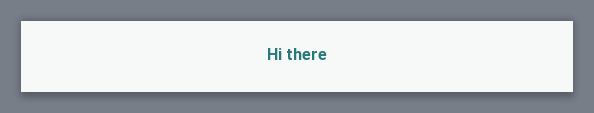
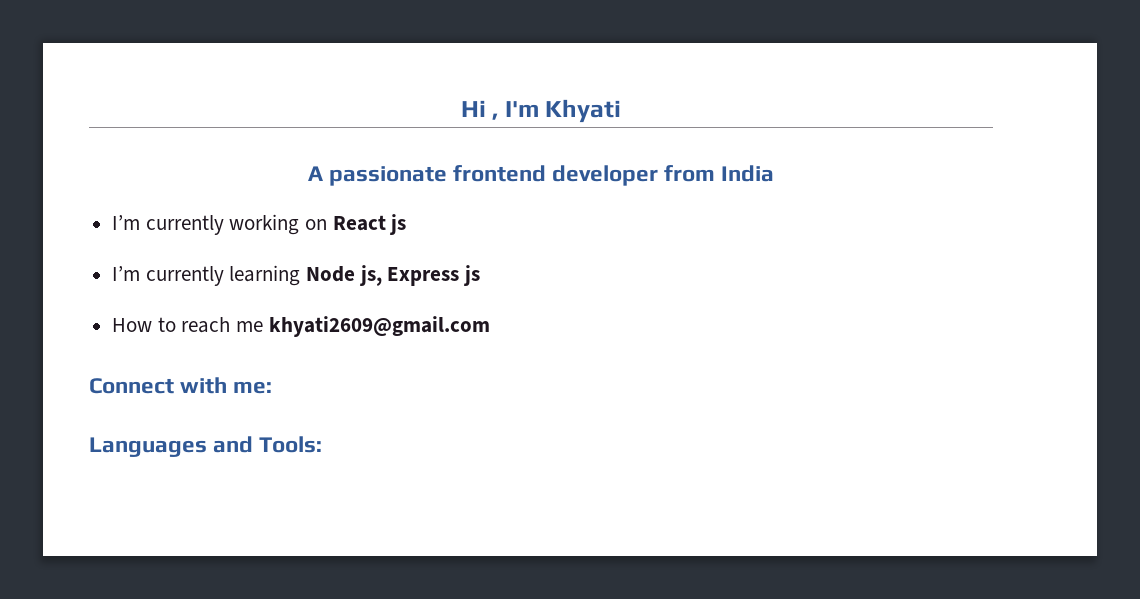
- Hi there
+ Hi , I'm Khyati
+ A passionate frontend developer from India
+ I’m currently working on React js
+ I’m currently learning Node js, Express js
+ How to reach me khyati2609@gmail.com
+ Connect with me:
+ Languages and Tools:

